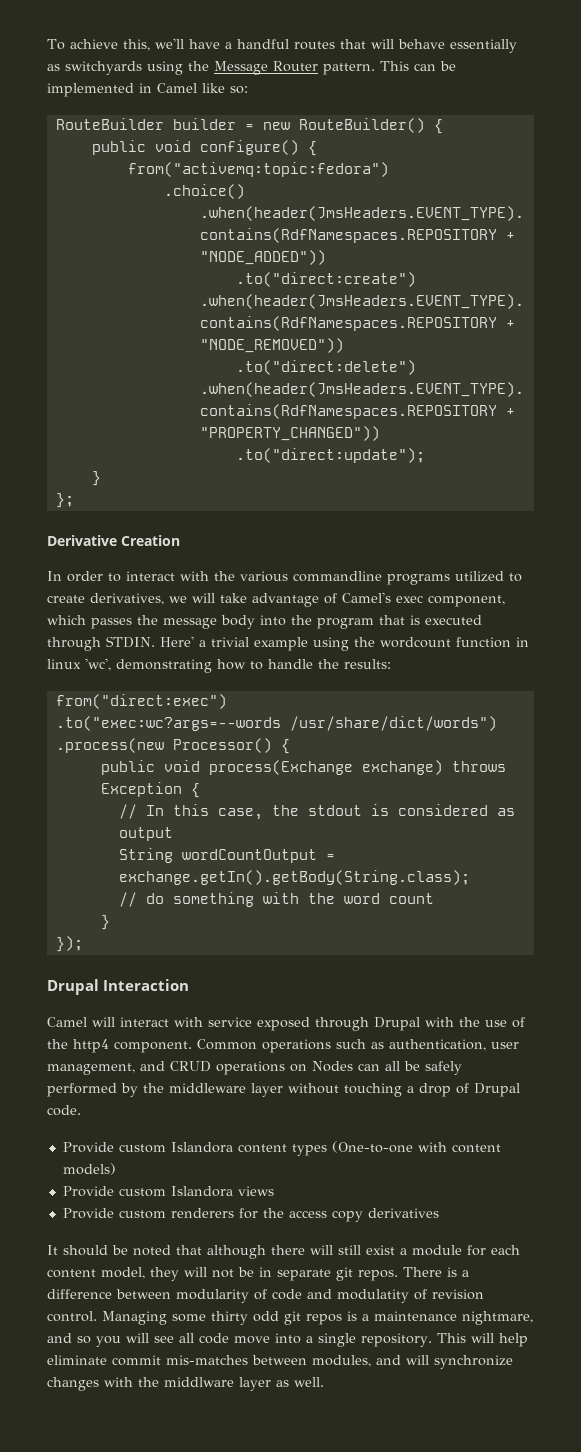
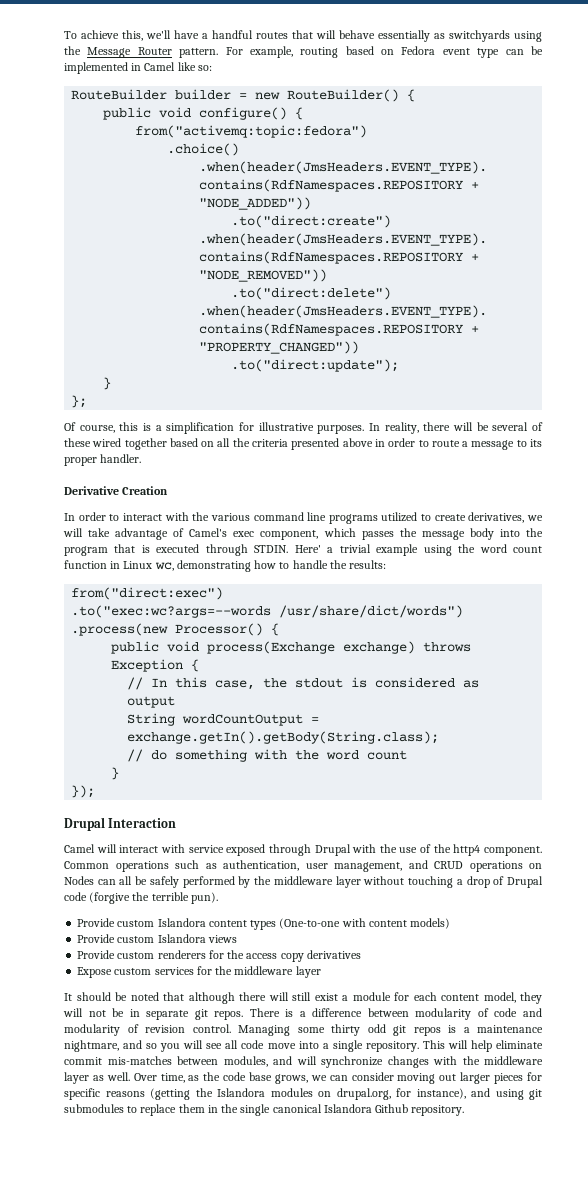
- This can be implemented in Camel like so:
+ For example, routing based on Fedora event type can be implemented in Camel like so:
+ Of course, this is a simplification for illustrative purposes. In reality, there will be several of these wired together based on all the criteria presented above in order to route a message to its proper handler.
- In order to interact with the various commandline programs utilized to create derivatives, we will take advantage of Camel's exec component, which passes the message body into the program that is executed through STDIN.
+ In order to interact with the various command line programs utilized to create derivatives, we will take advantage of Camel's exec component, which passes the message body into the program that is executed through STDIN.
- Here' a trivial example using the wordcount function in linux 'wc', demonstrating how to handle the results:
+ Here' a trivial example using the word count function in Linux wc, demonstrating how to handle the results:
- Common operations such as authentication, user management, and CRUD operations on Nodes can all be safely performed by the middleware layer without touching a drop of Drupal code.
+ Common operations such as authentication, user management, and CRUD operations on Nodes can all be safely performed by the middleware layer without touching a drop of Drupal code (forgive the terrible pun).
+ Expose custom services for the middleware layer
- There is a difference between modularity of code and modulatity of revision control.
+ There is a difference between modularity of code and modularity of revision control.
- This will help eliminate commit mis-matches between modules, and will synchronize changes with the middlware layer as well.
+ This will help eliminate commit mis-matches between modules, and will synchronize changes with the middleware layer as well.
+ Over time, as the code base grows, we can consider moving out larger pieces for specific reasons (getting the Islandora modules on drupal.org, for instance), and using git submodules to replace them in the single canonical Islandora Github repository.

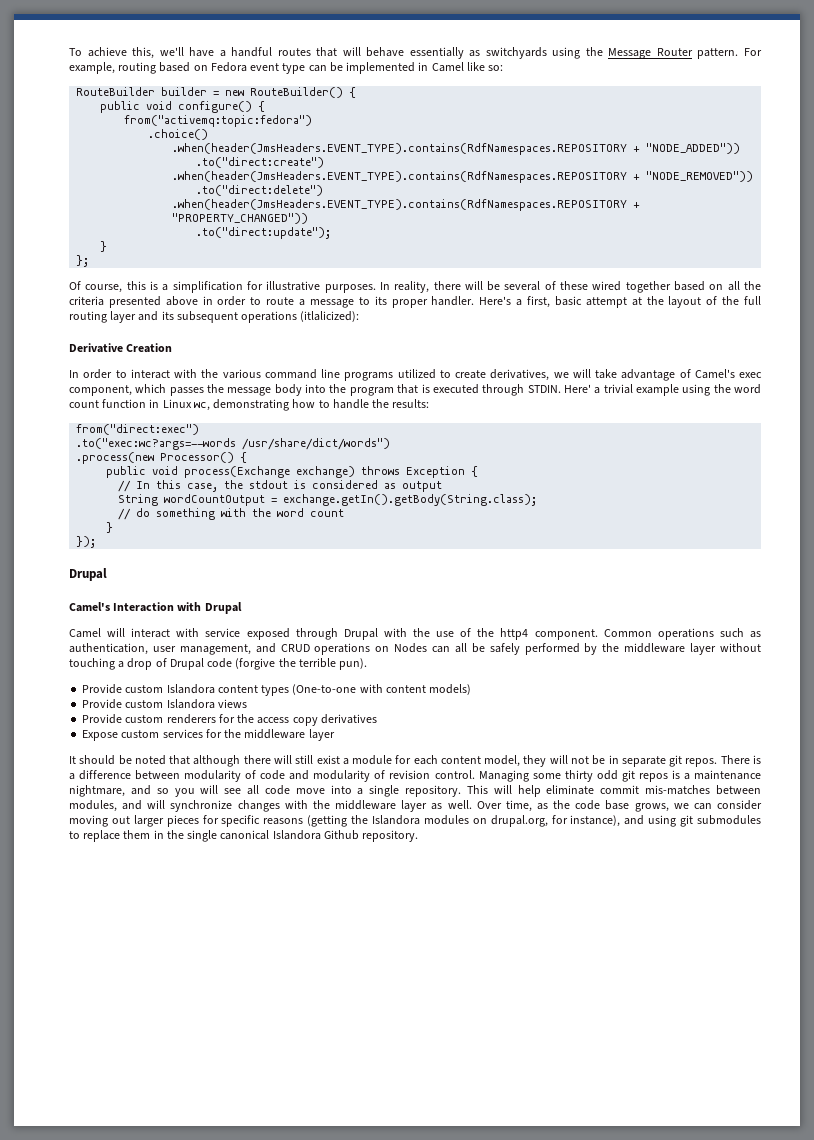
+ Here's a first, basic attempt at the layout of the full routing layer and its subsequent operations (itlalicized):
  });
- Drupal Interaction
+ Drupal
+ Camel's Interaction with Drupal

